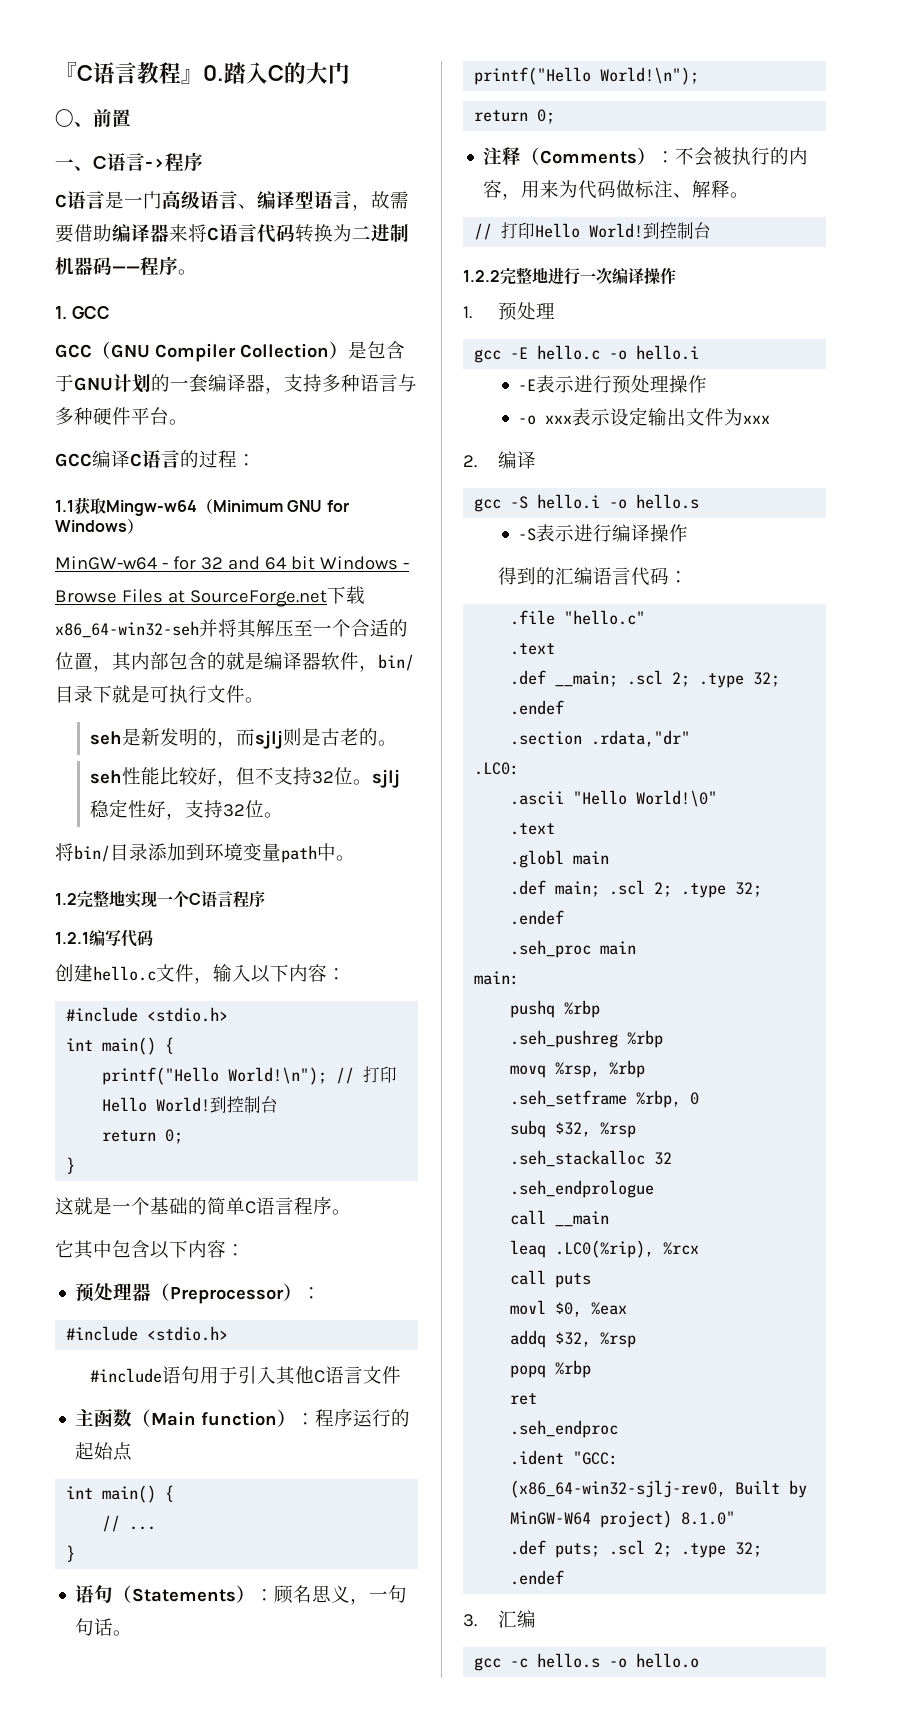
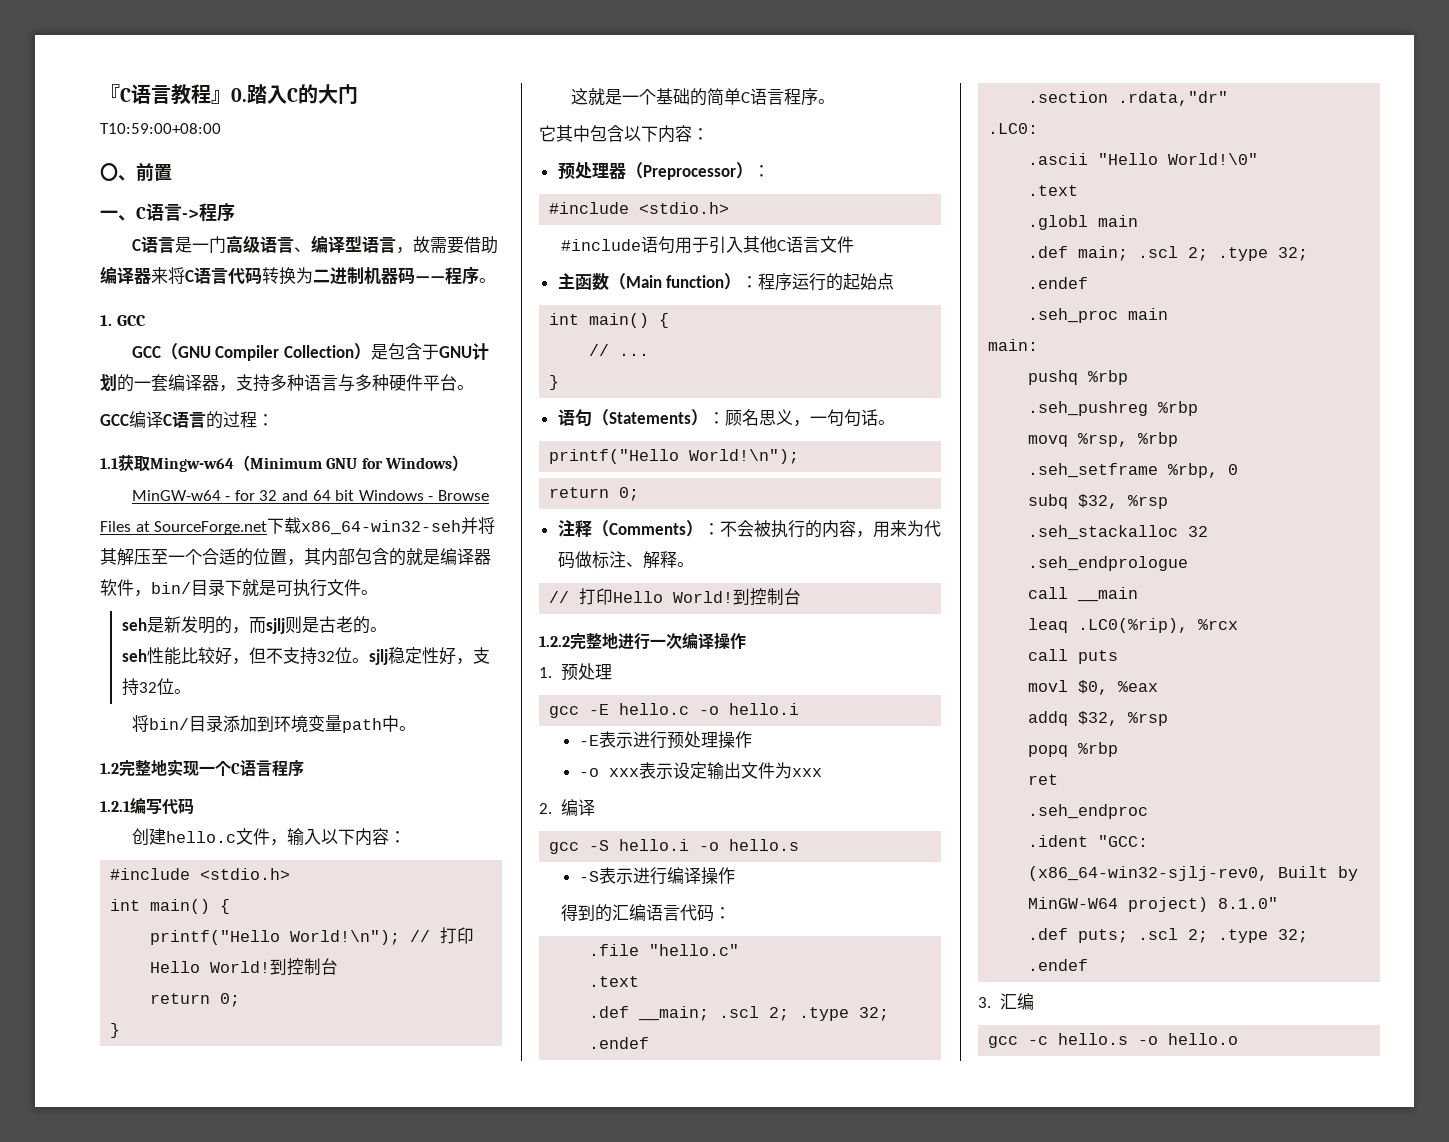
+ T10:59:00+08:00

